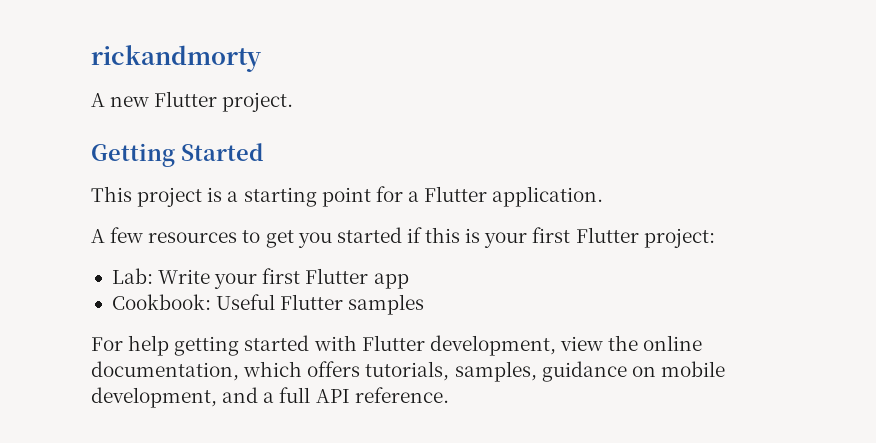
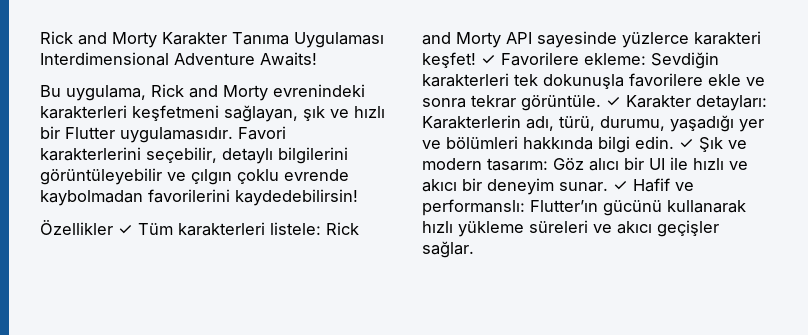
- rickandmorty
- A new Flutter project.
- Getting Started
- This project is a starting point for a Flutter application.
- A few resources to get you started if this is your first Flutter project:
- Lab: Write your first Flutter app
- Cookbook: Useful Flutter samples
- For help getting started with Flutter development, view the online documentation, which offers tutorials, samples, guidance on mobile development, and a full API reference.
+ Rick and Morty Karakter Tanıma Uygulaması Interdimensional Adventure Awaits!
+ Bu uygulama, Rick and Morty evrenindeki karakterleri keşfetmeni sağlayan, şık ve hızlı bir Flutter uygulamasıdır. Favori karakterlerini seçebilir, detaylı bilgilerini görüntüleyebilir ve çılgın çoklu evrende kaybolmadan favorilerini kaydedebilirsin!
+ Özellikler ✓ Tüm karakterleri listele: Rick and Morty API sayesinde yüzlerce karakteri keşfet! ✓ Favorilere ekleme: Sevdiğin karakterleri tek dokunuşla favorilere ekle ve sonra tekrar görüntüle. ✓ Karakter detayları: Karakterlerin adı, türü, durumu, yaşadığı yer ve bölümleri hakkında bilgi edin. ✓ Şık ve modern tasarım: Göz alıcı bir UI ile hızlı ve akıcı bir deneyim sunar. ✓ Hafif ve performanslı: Flutter’ın gücünü kullanarak hızlı yükleme süreleri ve akıcı geçişler sağlar.

